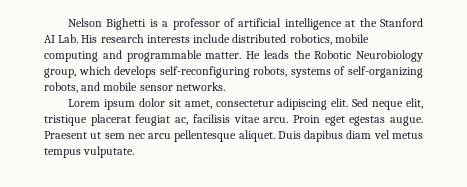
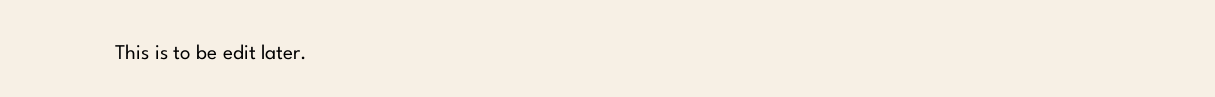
- Nelson Bighetti is a professor of artificial intelligence at the Stanford AI Lab. His research interests include distributed robotics, mobile computing and programmable matter. He leads the Robotic Neurobiology group, which develops self-reconfiguring robots, systems of self-organizing robots, and mobile sensor networks.
- Lorem ipsum dolor sit amet, consectetur adipiscing elit. Sed neque elit, tristique placerat feugiat ac, facilisis vitae arcu. Proin eget egestas augue. Praesent ut sem nec arcu pellentesque aliquet. Duis dapibus diam vel metus tempus vulputate.
+ This is to be edit later.

